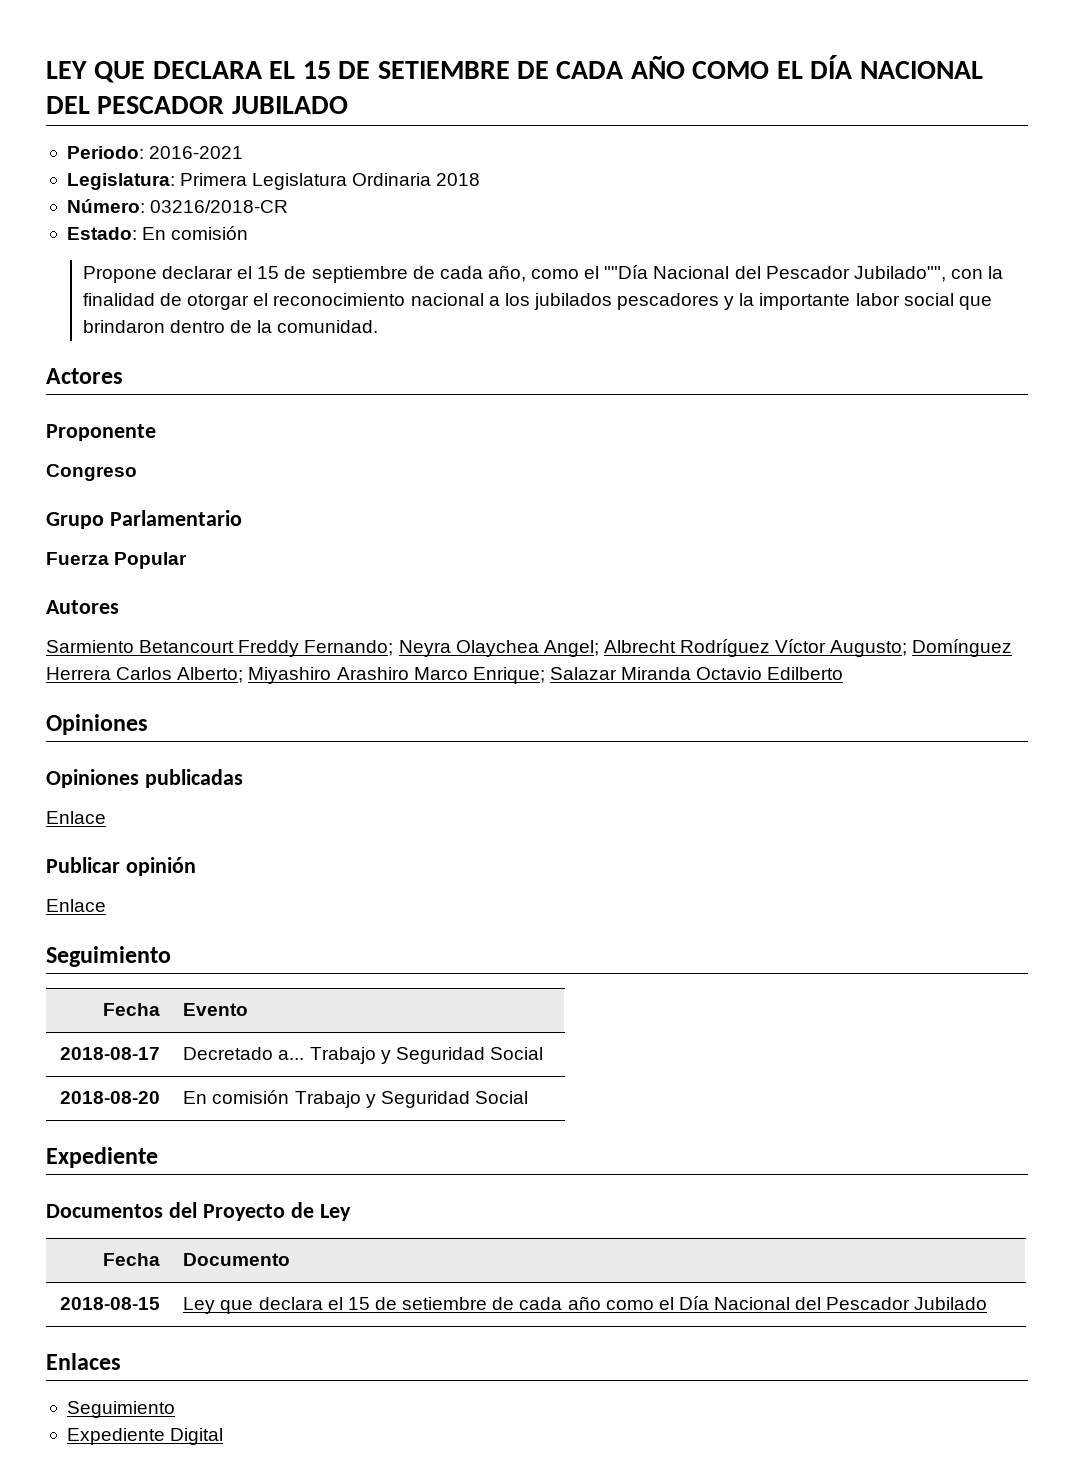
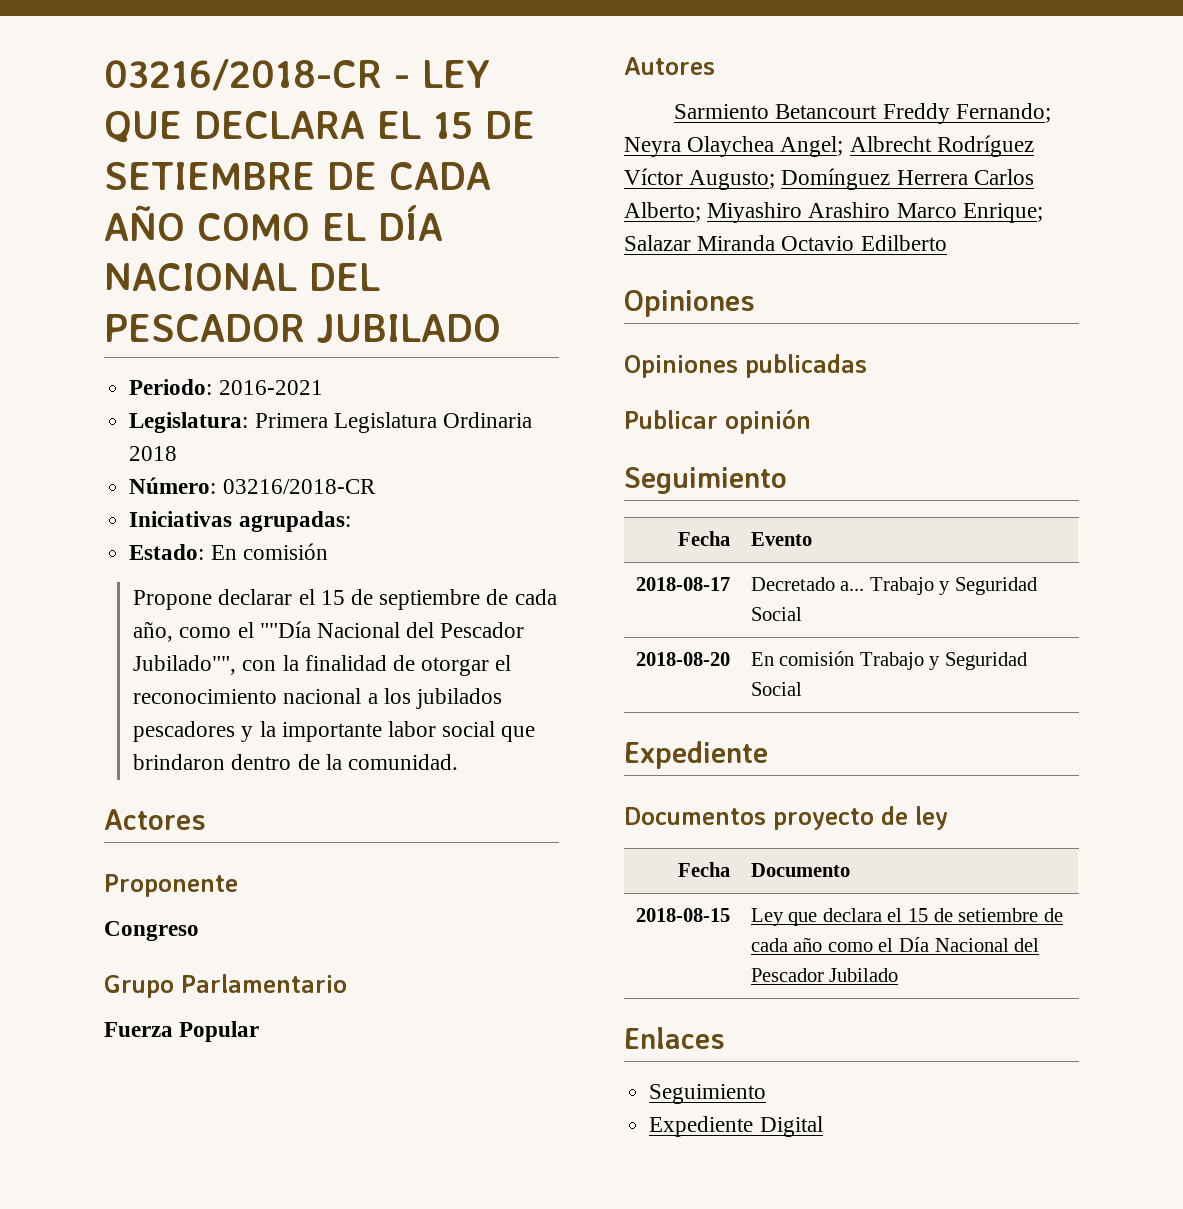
- LEY QUE DECLARA EL 15 DE SETIEMBRE DE CADA AÑO COMO EL DÍA NACIONAL DEL PESCADOR JUBILADO
+ 03216/2018-CR - LEY QUE DECLARA EL 15 DE SETIEMBRE DE CADA AÑO COMO EL DÍA NACIONAL DEL PESCADOR JUBILADO
+ Iniciativas agrupadas:
  Opiniones publicadas
- Enlace
  Publicar opinión
- Enlace
- Documentos del Proyecto de Ley
+ Documentos proyecto de ley

